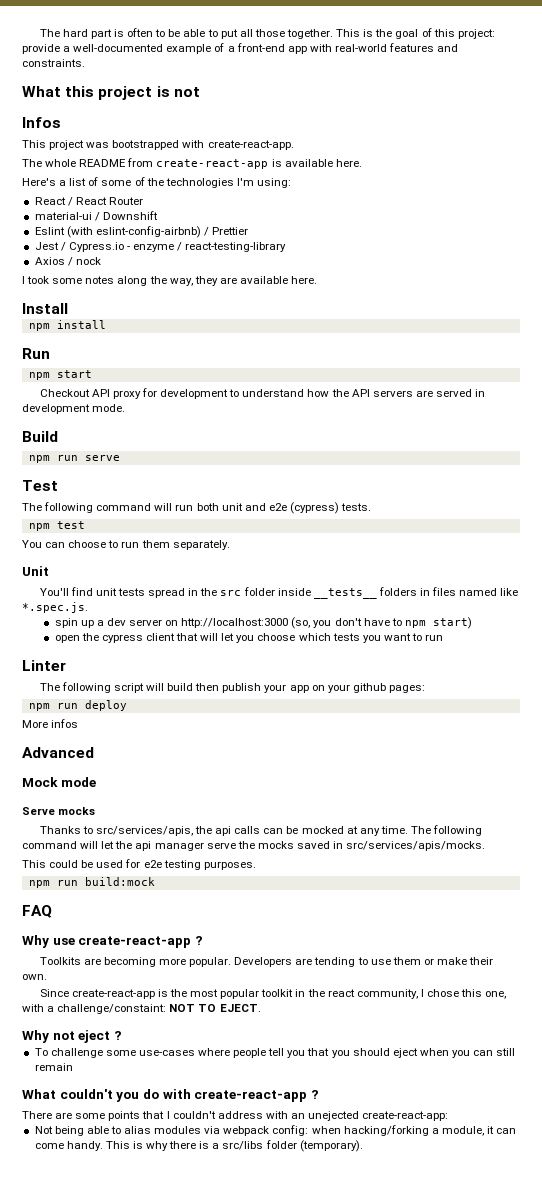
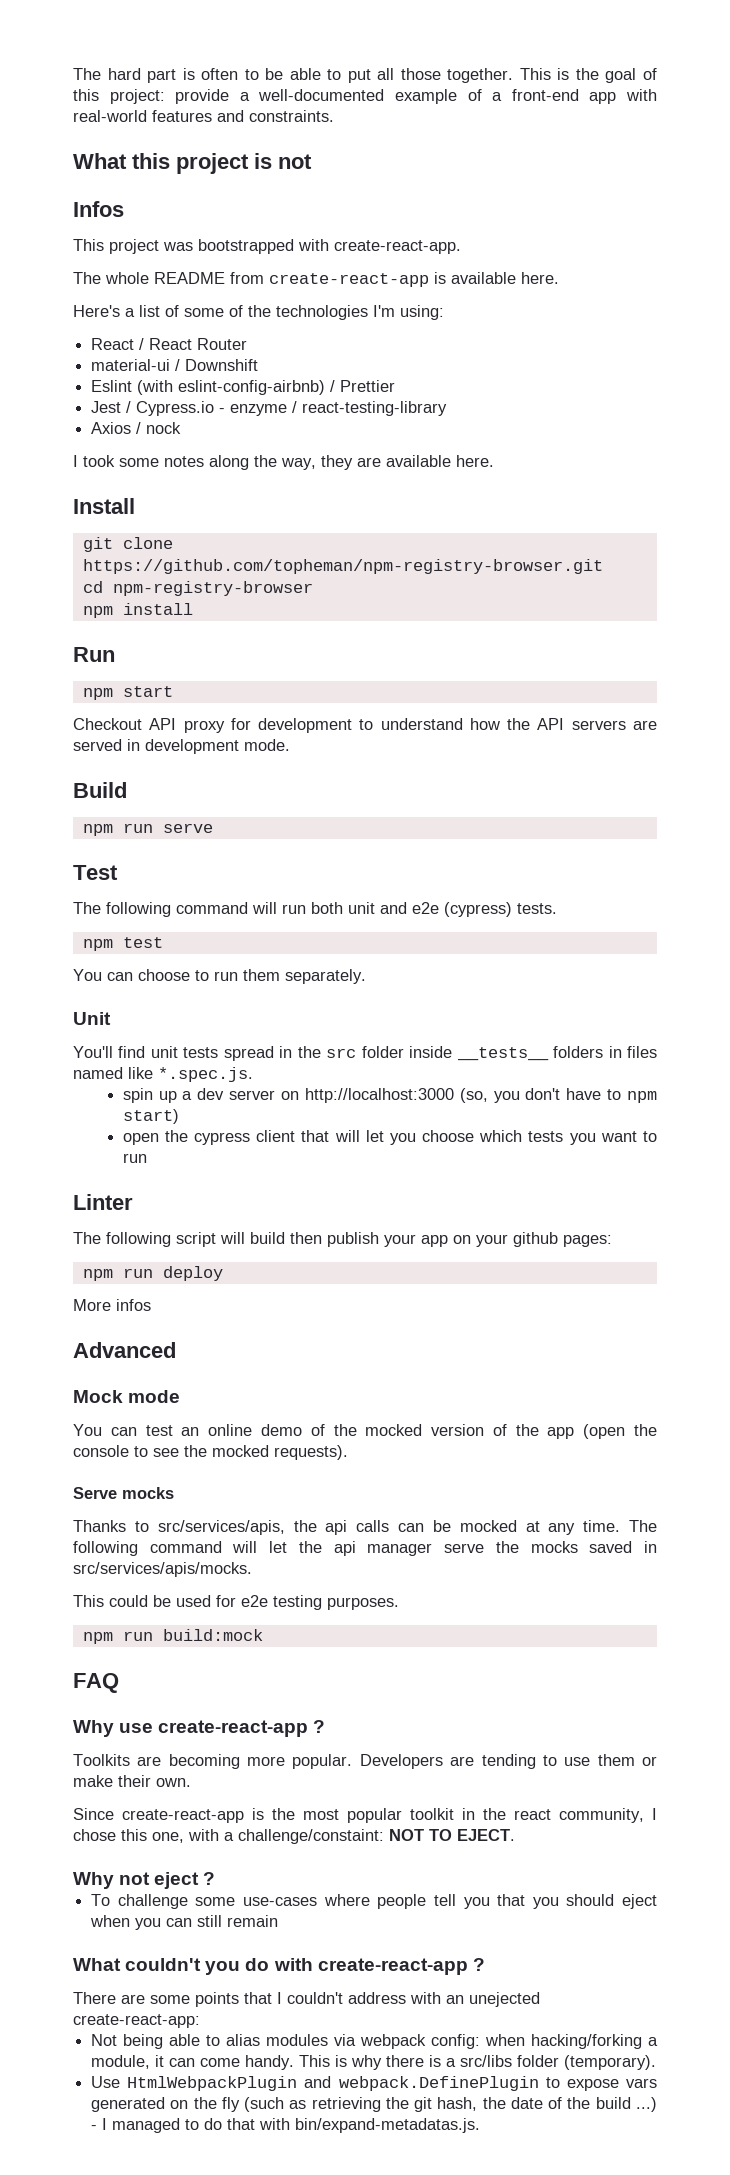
+ git clone https://github.com/topheman/npm-registry-browser.git
+ cd npm-registry-browser
+ You can test an online demo of the mocked version of the app (open the console to see the mocked requests).
+ Use HtmlWebpackPlugin and webpack.DefinePlugin to expose vars generated on the fly (such as retrieving the git hash, the date of the build ...) - I managed to do that with bin/expand-metadatas.js.

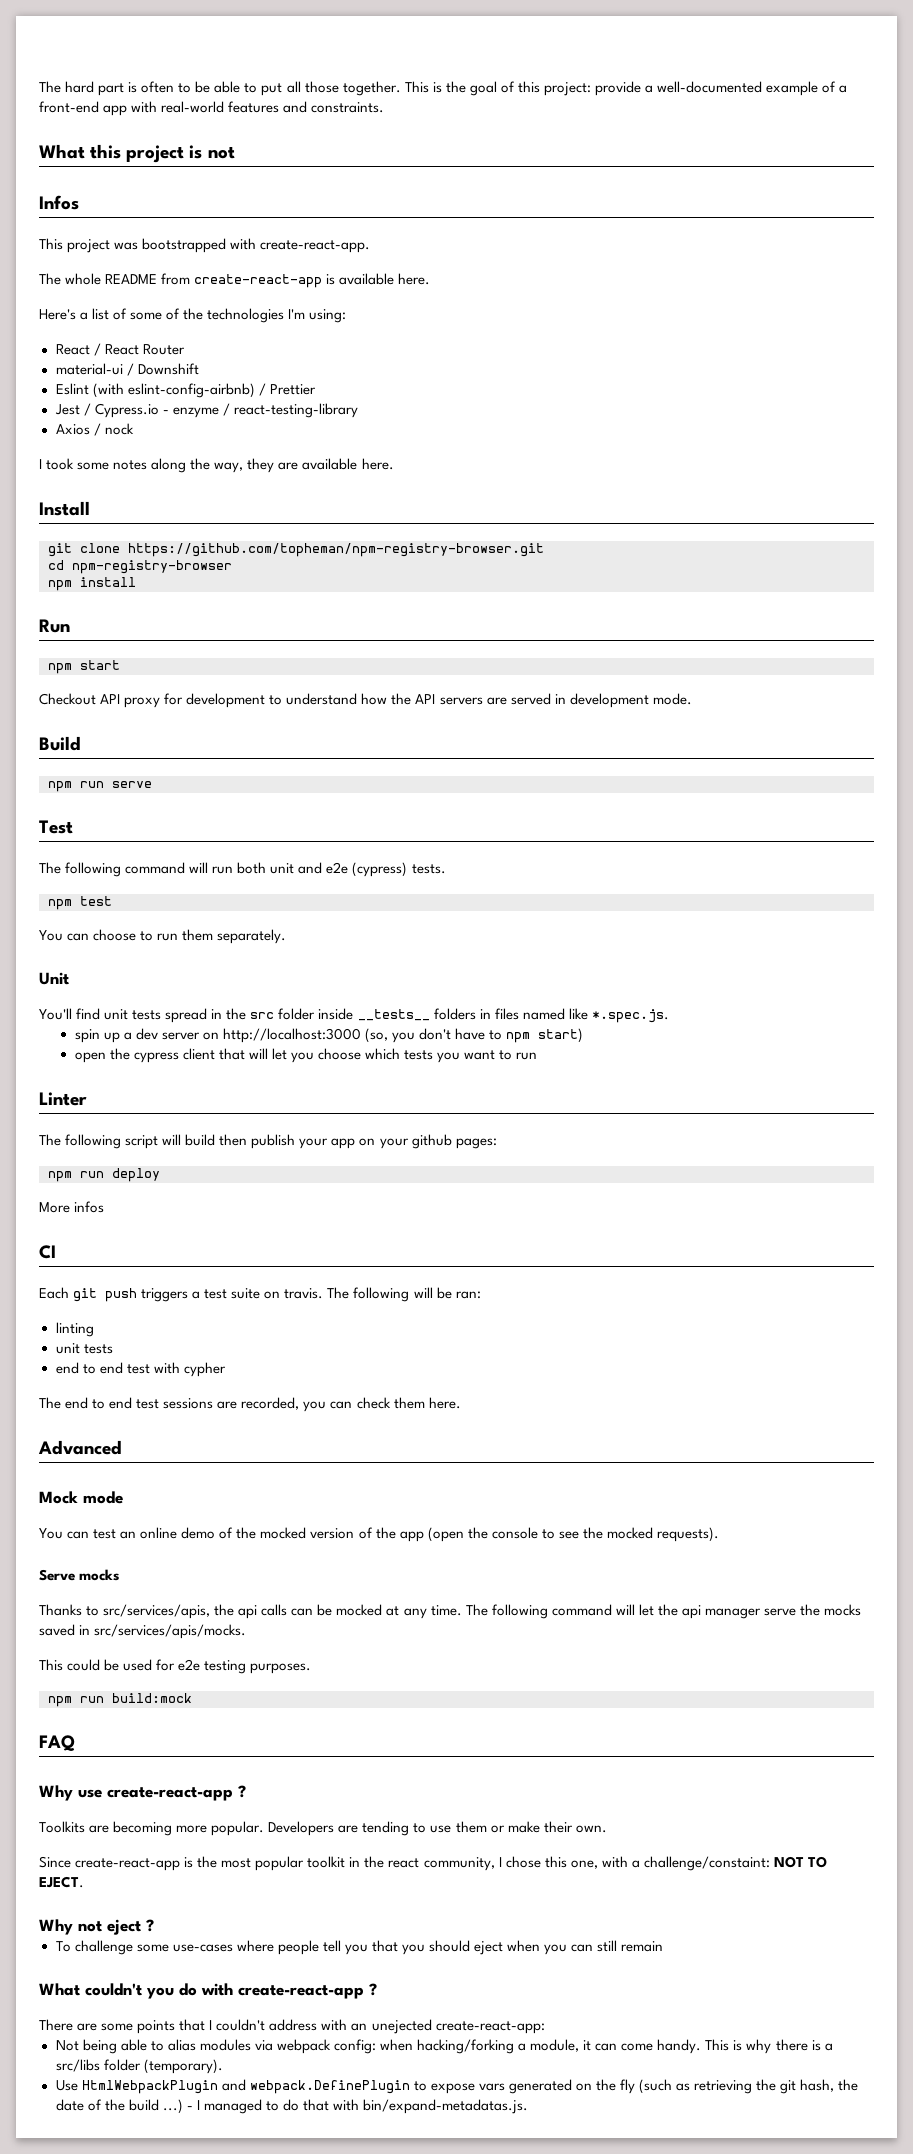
+ CI
+ Each git push triggers a test suite on travis. The following will be ran:
+ linting
+ unit tests
+ end to end test with cypher
+ The end to end test sessions are recorded, you can check them here.

